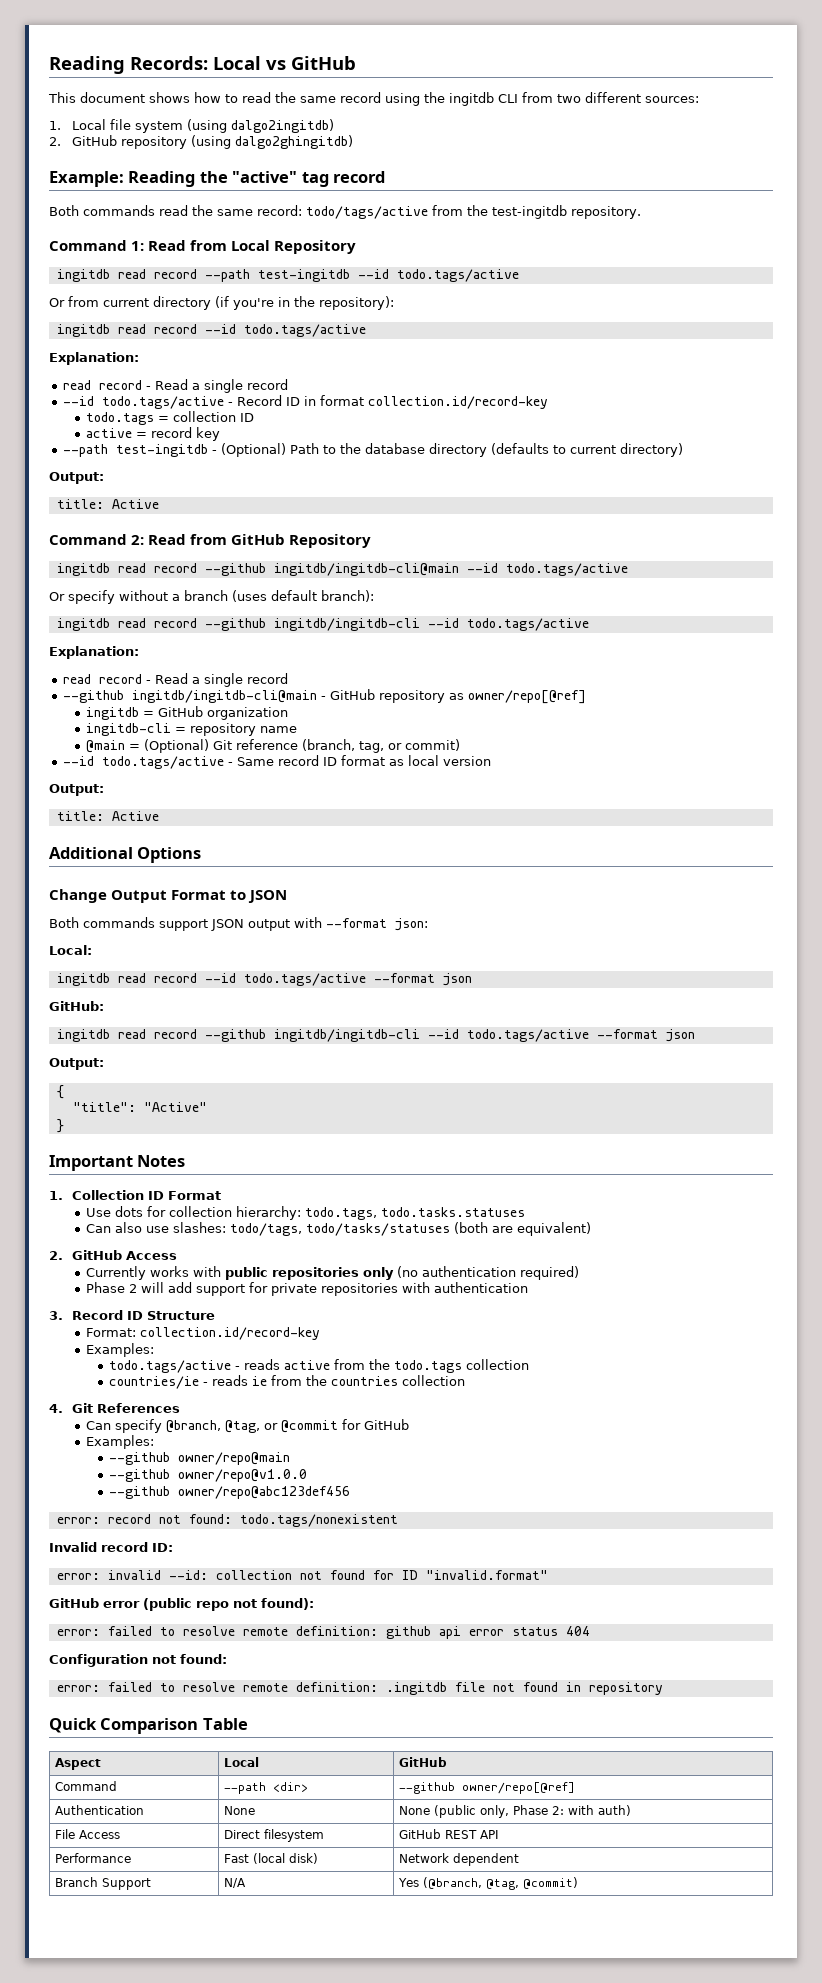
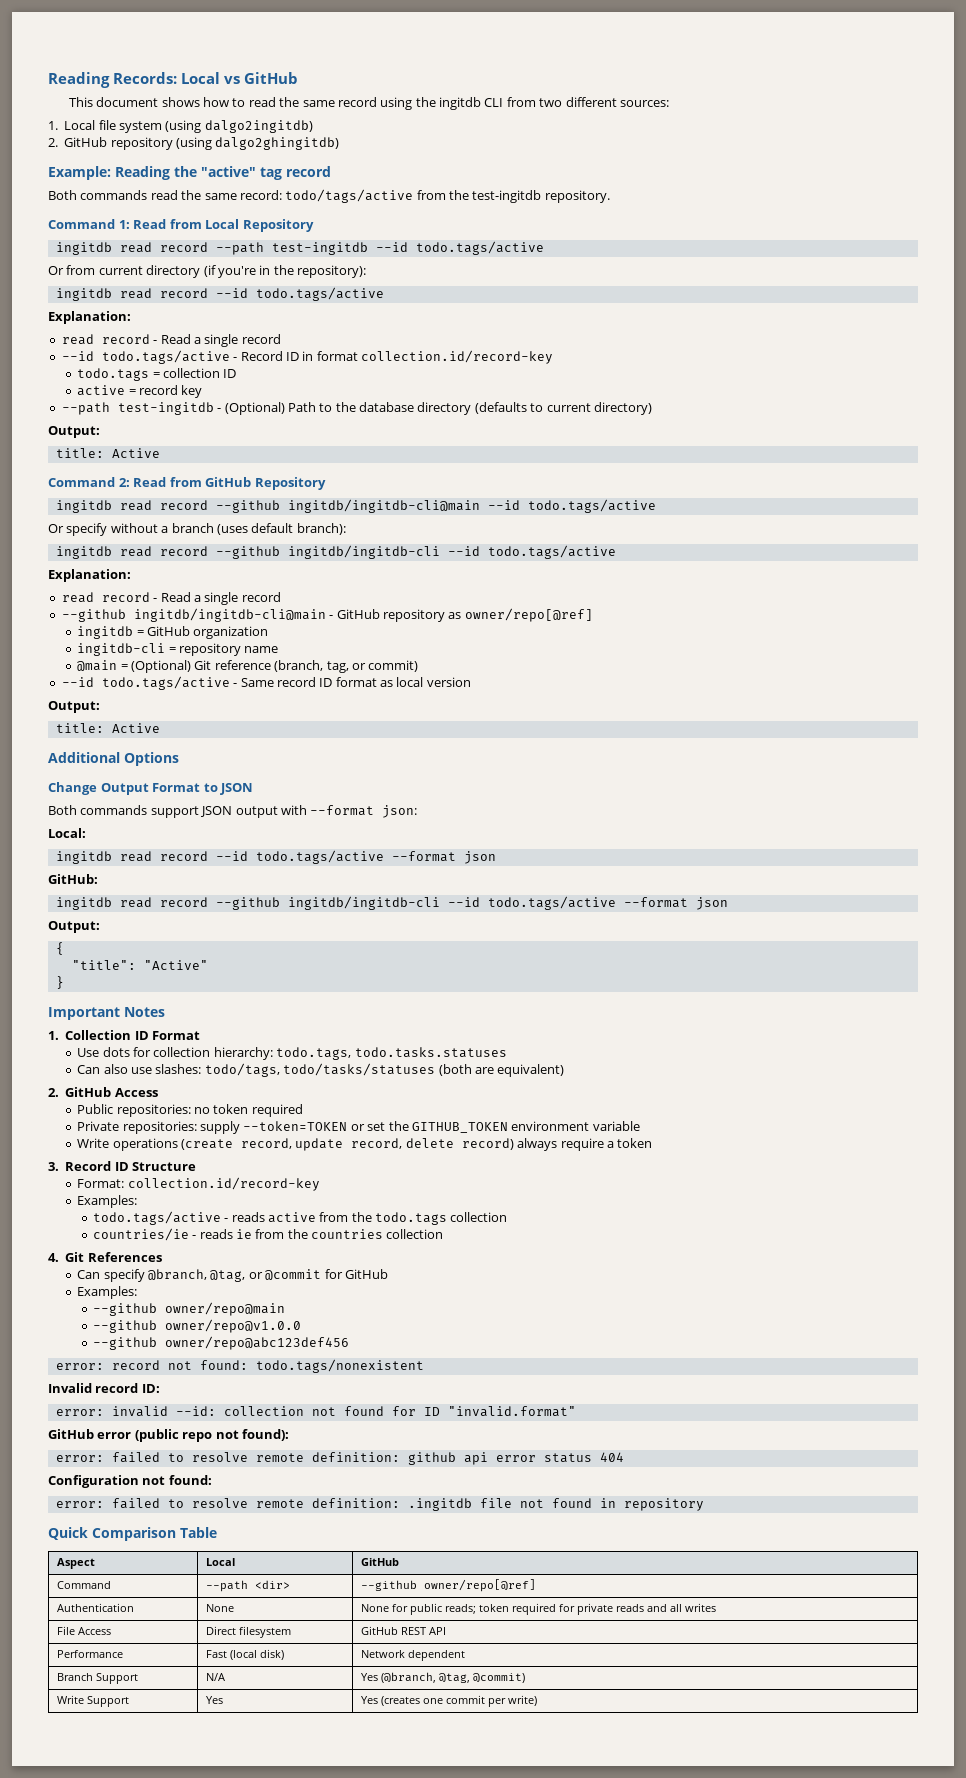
- Currently works with public repositories only (no authentication required)
- Phase 2 will add support for private repositories with authentication
+ Public repositories: no token required
+ Private repositories: supply --token=TOKEN or set the GITHUB_TOKEN environment variable
+ Write operations (create record, update record, delete record) always require a token
- Authentication | None | None (public only, Phase 2: with auth)
+ Authentication | None | None for public reads; token required for private reads and all writes
+ Write Support | Yes | Yes (creates one commit per write)

